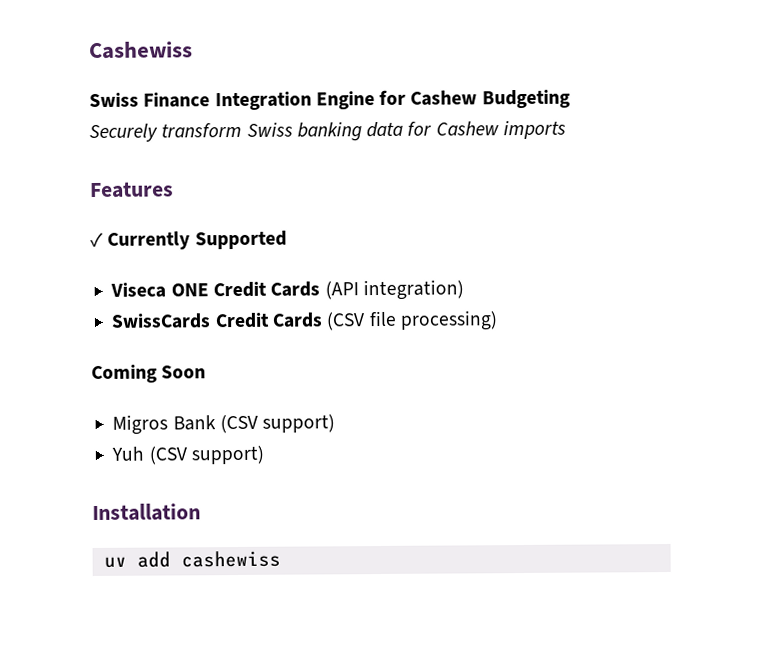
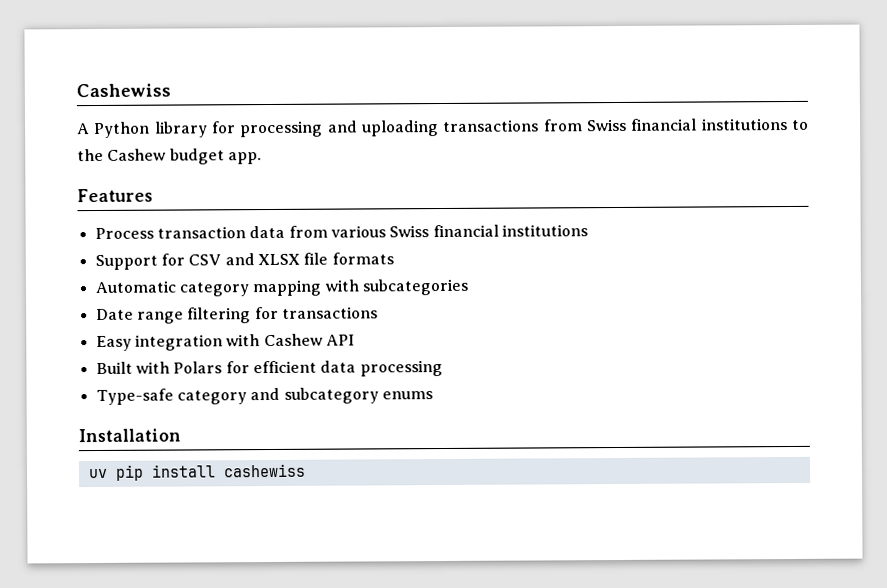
- Swiss Finance Integration Engine for Cashew Budgeting
- Securely transform Swiss banking data for Cashew imports
+ A Python library for processing and uploading transactions from Swiss financial institutions to the Cashew budget app.
  Features
- ✓ Currently Supported
- Viseca ONE Credit Cards (API integration)
- SwissCards Credit Cards (CSV file processing)
- Coming Soon
- Migros Bank (CSV support)
- Yuh (CSV support)
+ Process transaction data from various Swiss financial institutions
+ Support for CSV and XLSX file formats
+ Automatic category mapping with subcategories
+ Date range filtering for transactions
+ Easy integration with Cashew API
+ Built with Polars for efficient data processing
+ Type-safe category and subcategory enums
- uv add cashewiss
+ uv pip install cashewiss

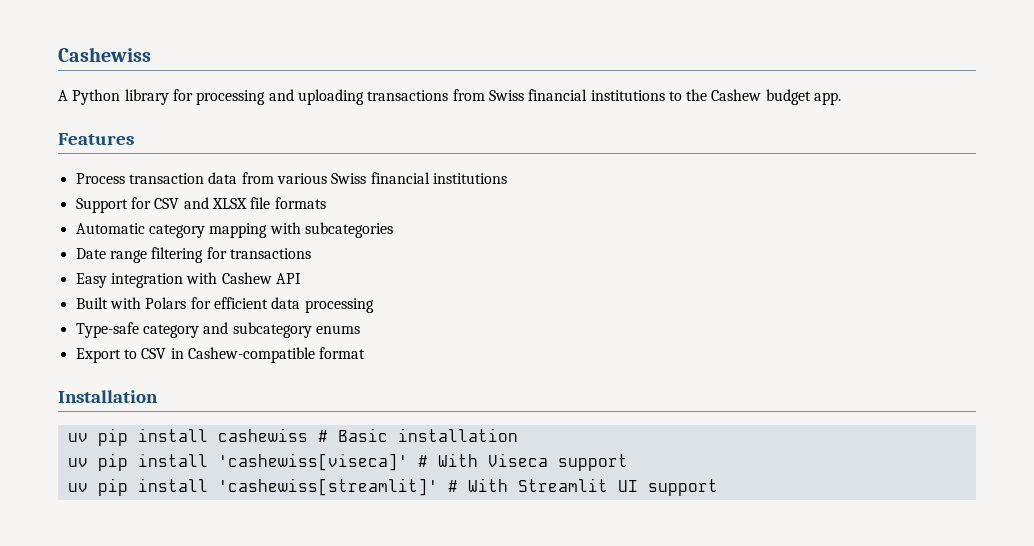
+ Export to CSV in Cashew-compatible format
- uv pip install cashewiss
+ uv pip install cashewiss # Basic installation
+ uv pip install 'cashewiss[viseca]' # With Viseca support
+ uv pip install 'cashewiss[streamlit]' # With Streamlit UI support

